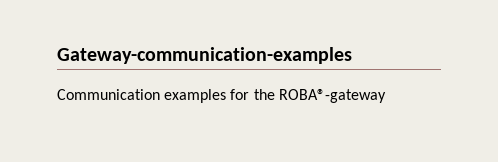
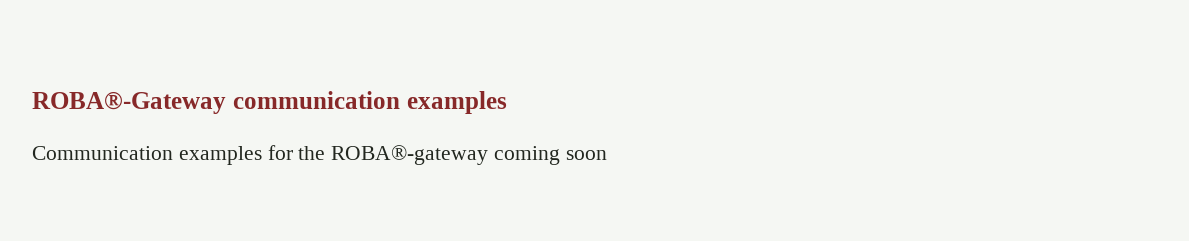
- Gateway-communication-examples
+ ROBA®-Gateway communication examples
- Communication examples for the ROBA®-gateway
+ Communication examples for the ROBA®-gateway coming soon

